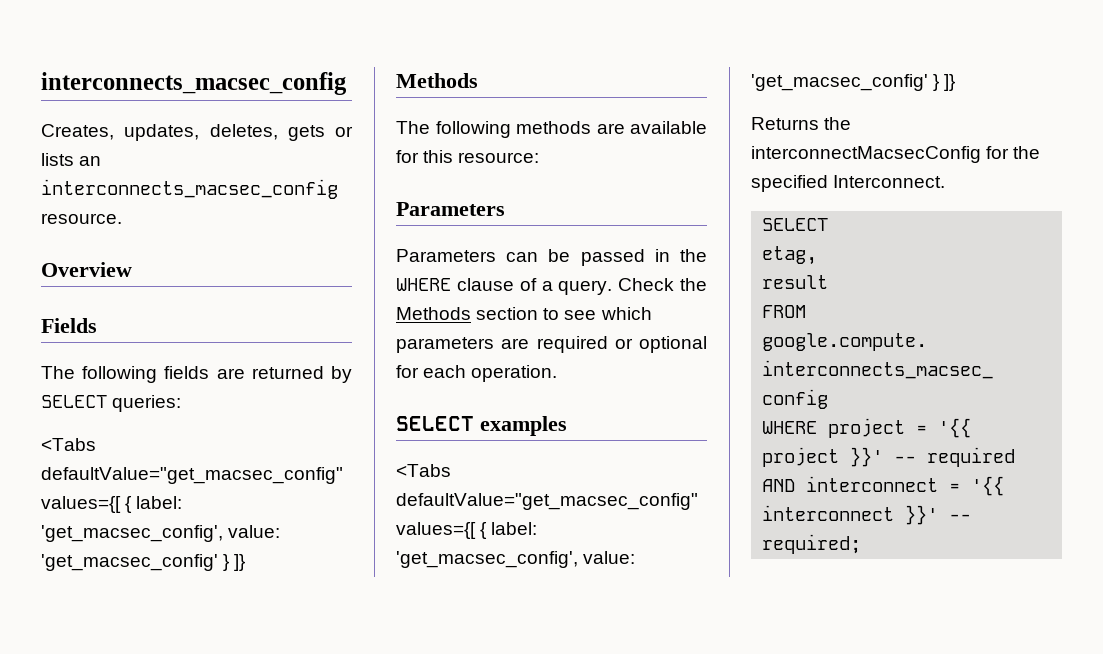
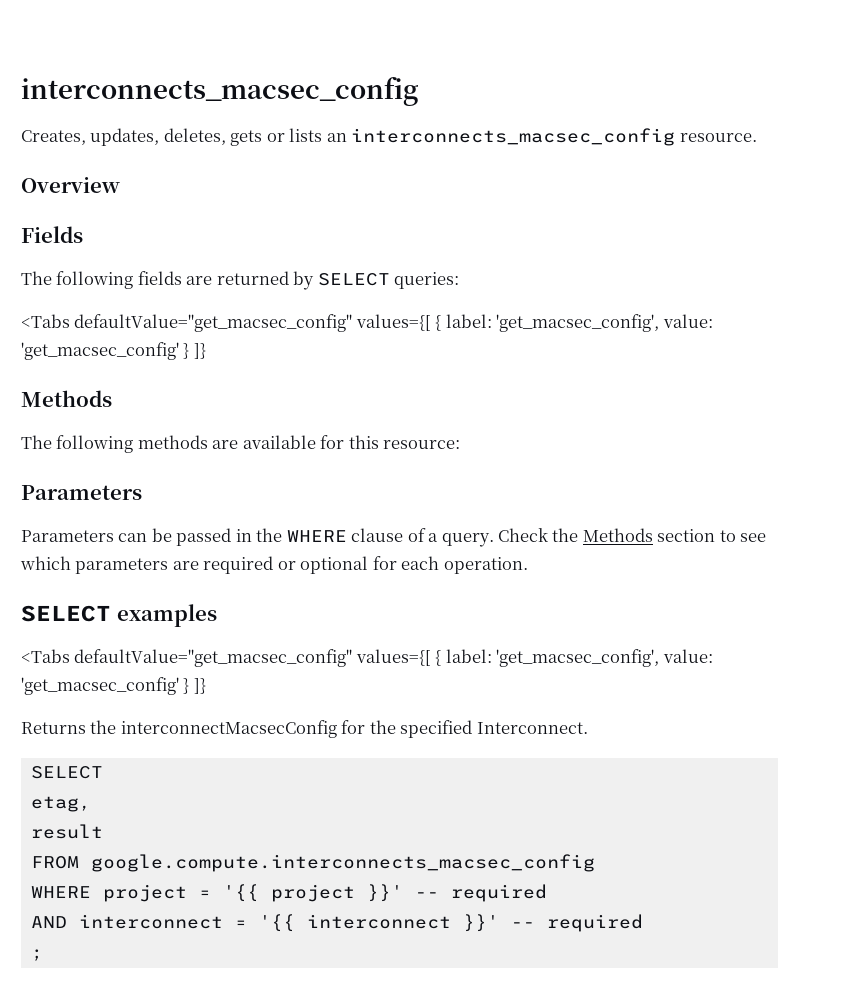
- AND interconnect = '{{ interconnect }}' -- required;
+ AND interconnect = '{{ interconnect }}' -- required
+ ;

